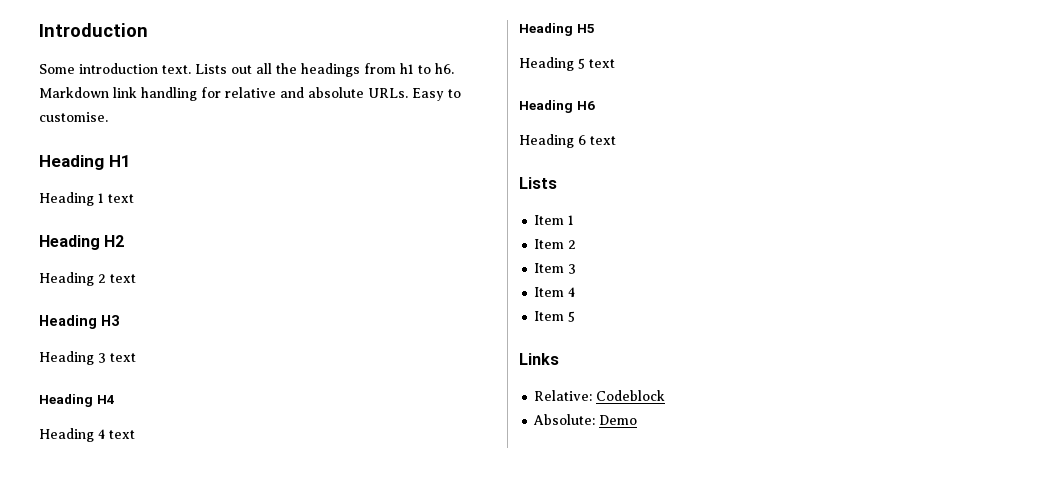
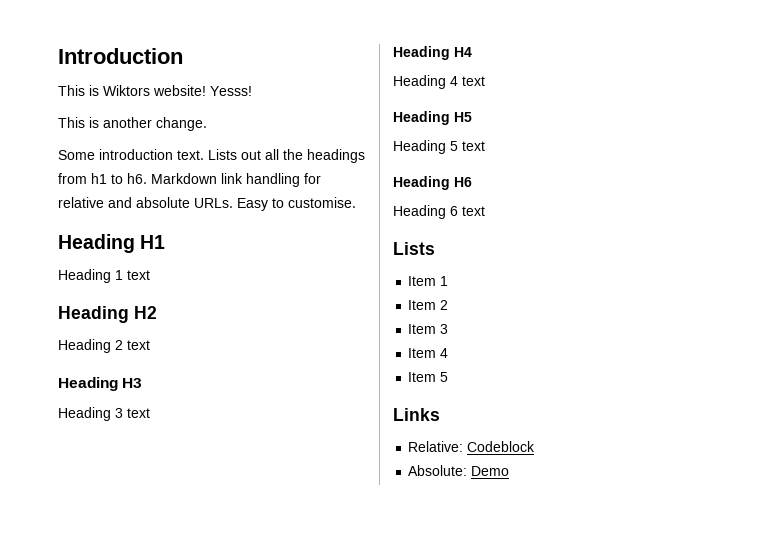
+ This is Wiktors website! Yesss!
+ This is another change.

